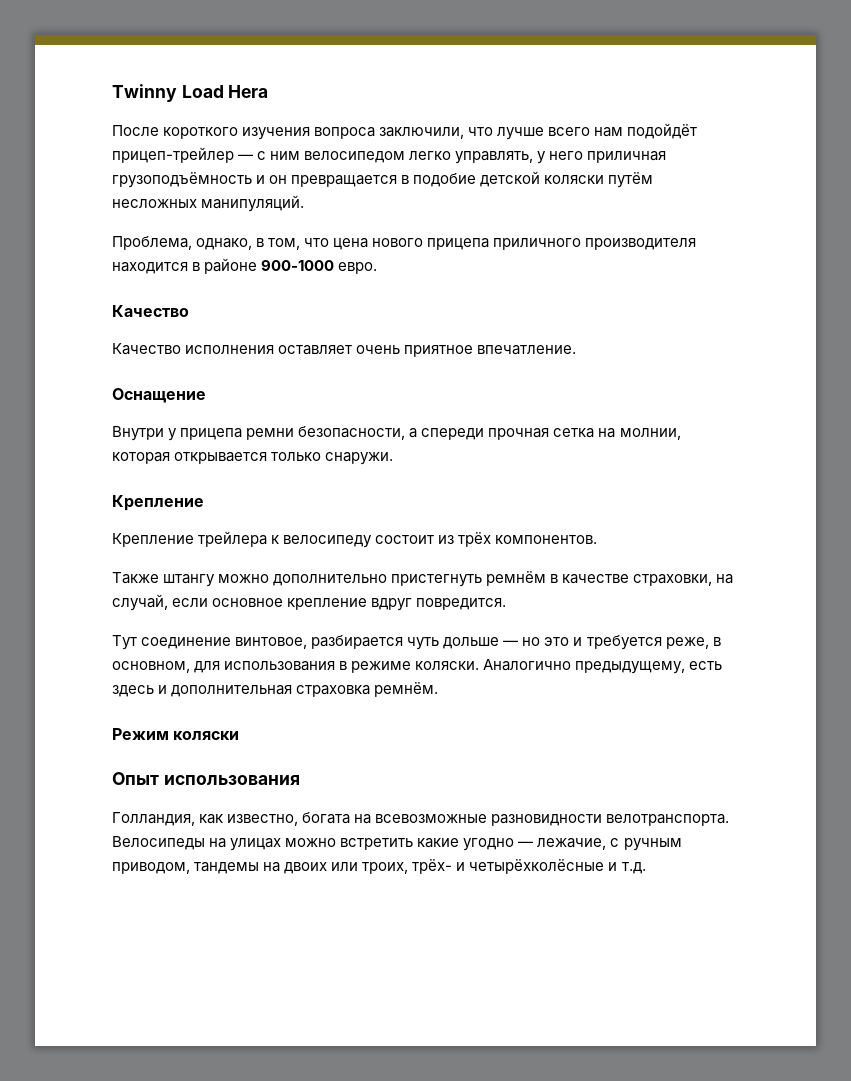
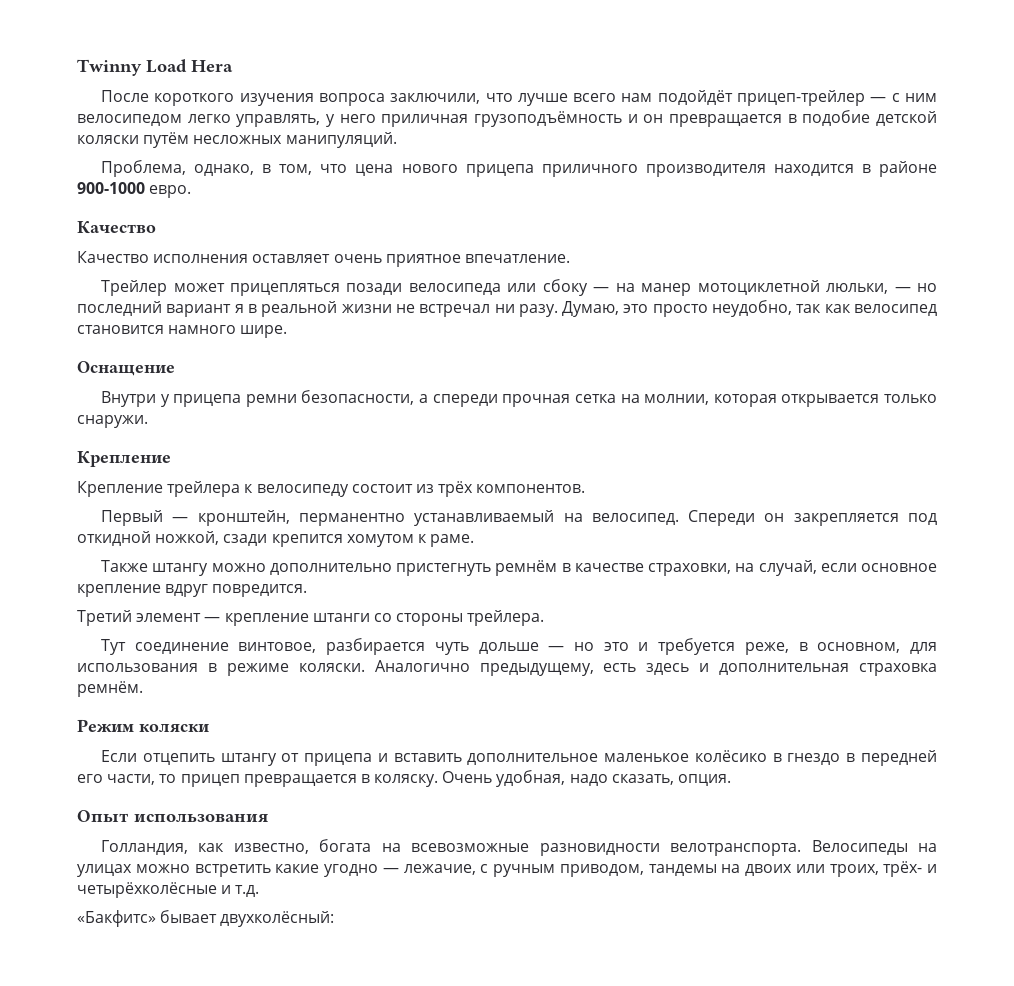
+ Трейлер может прицепляться позади велосипеда или сбоку — на манер мотоциклетной люльки, — но последний вариант я в реальной жизни не встречал ни разу. Думаю, это просто неудобно, так как велосипед становится намного шире.
+ Первый — кронштейн, перманентно устанавливаемый на велосипед. Спереди он закрепляется под откидной ножкой, сзади крепится хомутом к раме.
+ Третий элемент — крепление штанги со стороны трейлера.
+ Если отцепить штангу от прицепа и вставить дополнительное маленькое колёсико в гнездо в передней его части, то прицеп превращается в коляску. Очень удобная, надо сказать, опция.
+ «Бакфитс» бывает двухколёсный:

